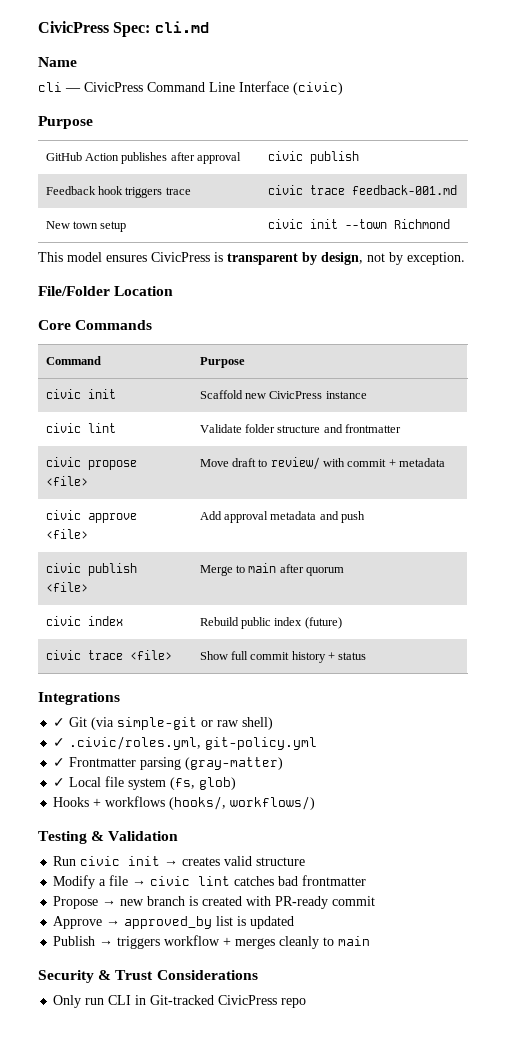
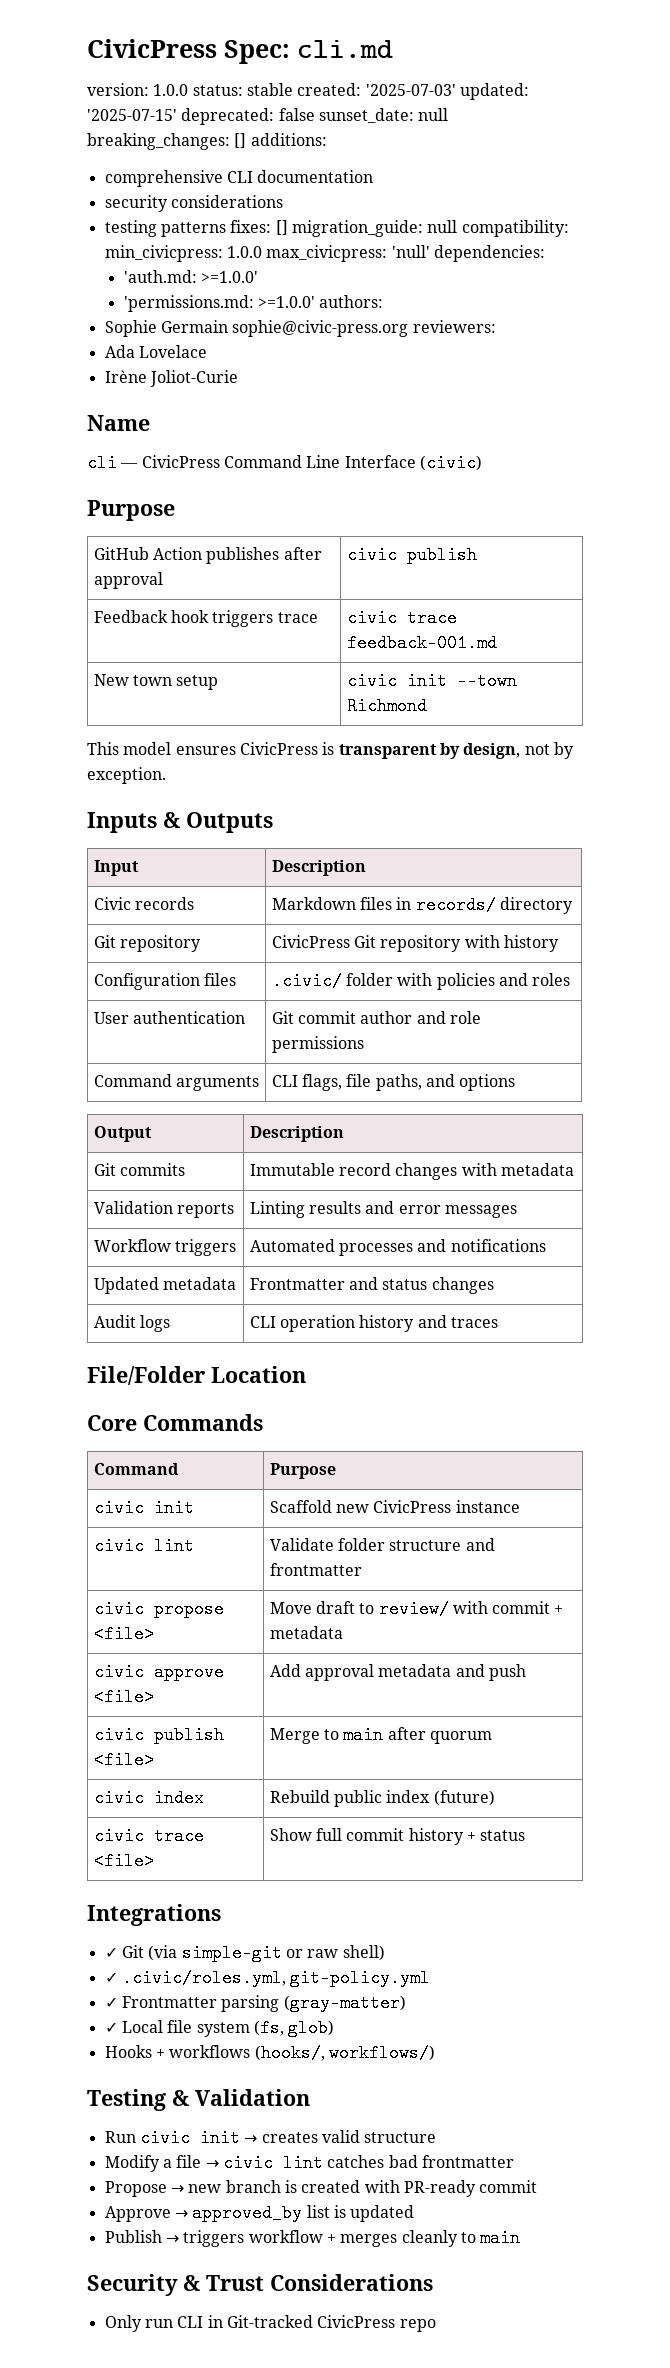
+ version: 1.0.0 status: stable created: '2025-07-03' updated: '2025-07-15' deprecated: false sunset_date: null breaking_changes: [] additions:
+ comprehensive CLI documentation
+ security considerations
+ testing patterns fixes: [] migration_guide: null compatibility: min_civicpress: 1.0.0 max_civicpress: 'null' dependencies:
+ 'auth.md: >=1.0.0'
+ 'permissions.md: >=1.0.0' authors:
+ Sophie Germain sophie@civic-press.org reviewers:
+ Ada Lovelace
+ Irène Joliot-Curie
+ Inputs & Outputs
+ Input | Description
+ Civic records | Markdown files in records/ directory
+ Git repository | CivicPress Git repository with history
+ Configuration files | .civic/ folder with policies and roles
+ User authentication | Git commit author and role permissions
+ Command arguments | CLI flags, file paths, and options
+ Output | Description
+ Git commits | Immutable record changes with metadata
+ Validation reports | Linting results and error messages
+ Workflow triggers | Automated processes and notifications
+ Updated metadata | Frontmatter and status changes
+ Audit logs | CLI operation history and traces

